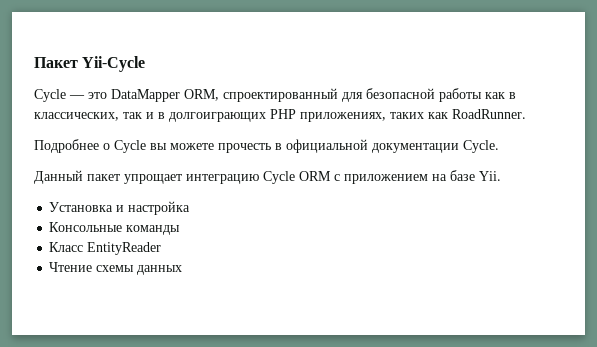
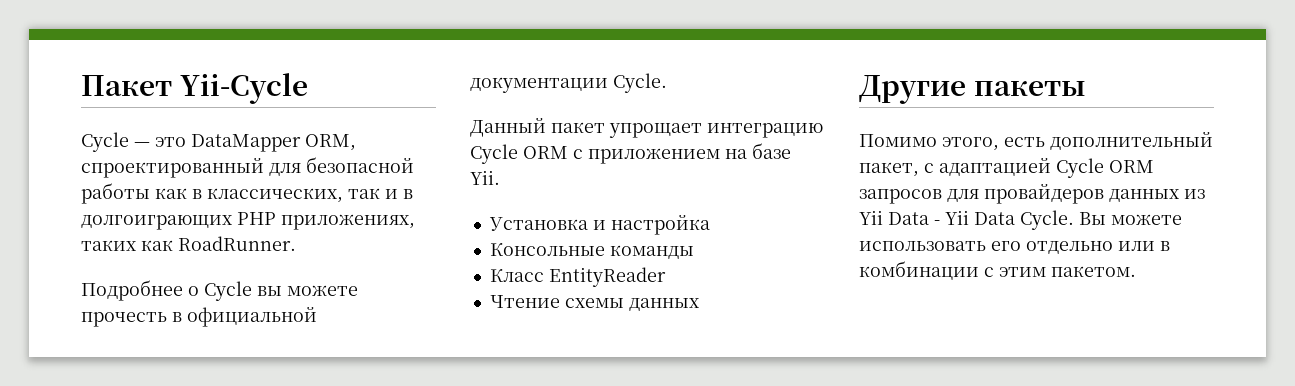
+ Другие пакеты
+ Помимо этого, есть дополнительный пакет, с адаптацией Cycle ORM запросов для провайдеров данных из Yii Data - Yii Data Cycle. Вы можете использовать его отдельно или в комбинации с этим пакетом.

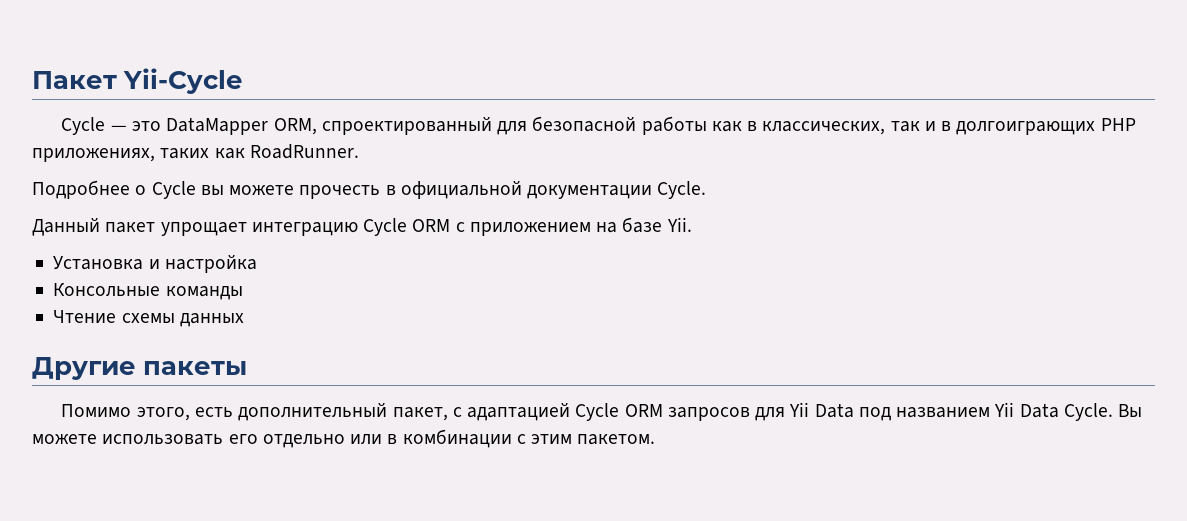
- Класс EntityReader
- Помимо этого, есть дополнительный пакет, с адаптацией Cycle ORM запросов для провайдеров данных из Yii Data - Yii Data Cycle.
+ Помимо этого, есть дополнительный пакет, с адаптацией Cycle ORM запросов для Yii Data под названием Yii Data Cycle.

